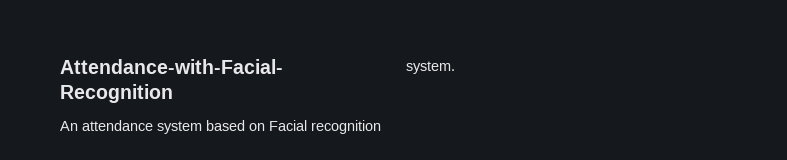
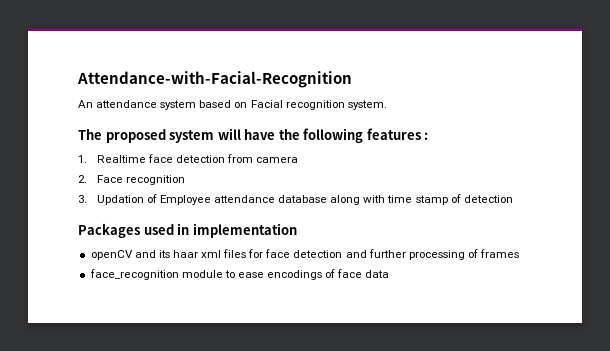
+ The proposed system will have the following features :
+ 1. Realtime face detection from camera
+ 2. Face recognition
+ 3. Updation of Employee attendance database along with time stamp of detection
+ Packages used in implementation
+ openCV and its haar xml files for face detection and further processing of frames
+ face_recognition module to ease encodings of face data

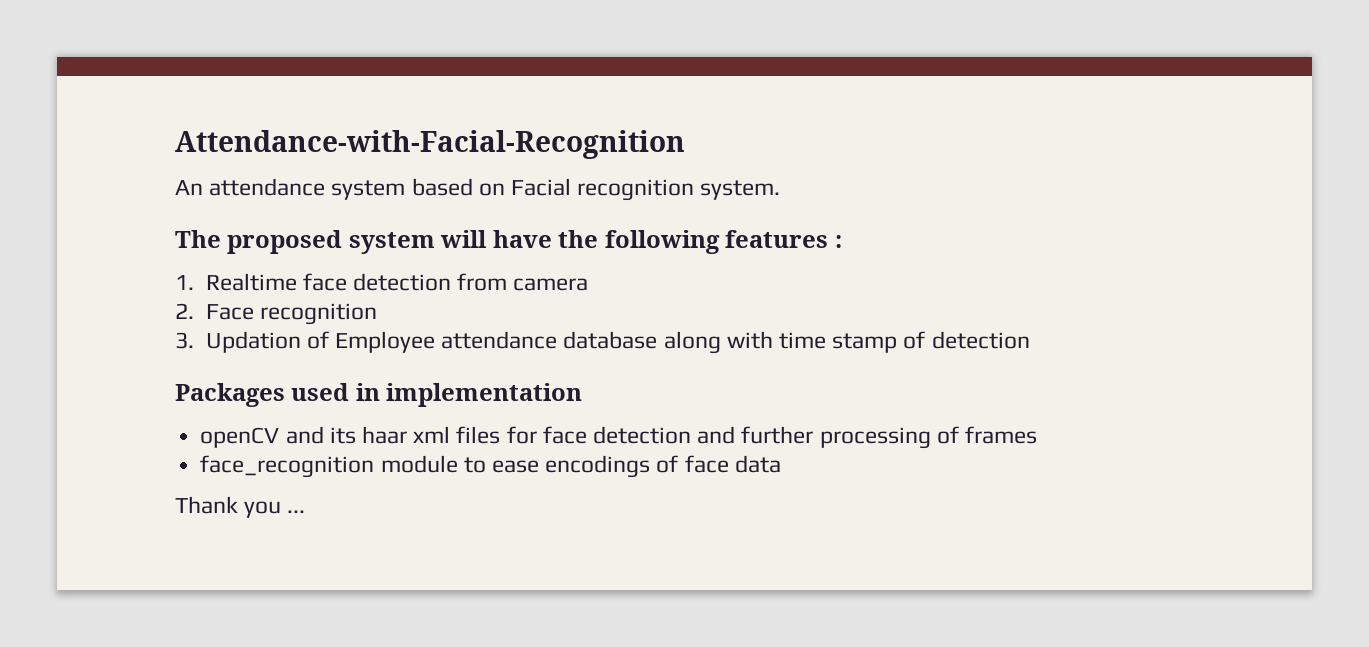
+ Thank you ...

